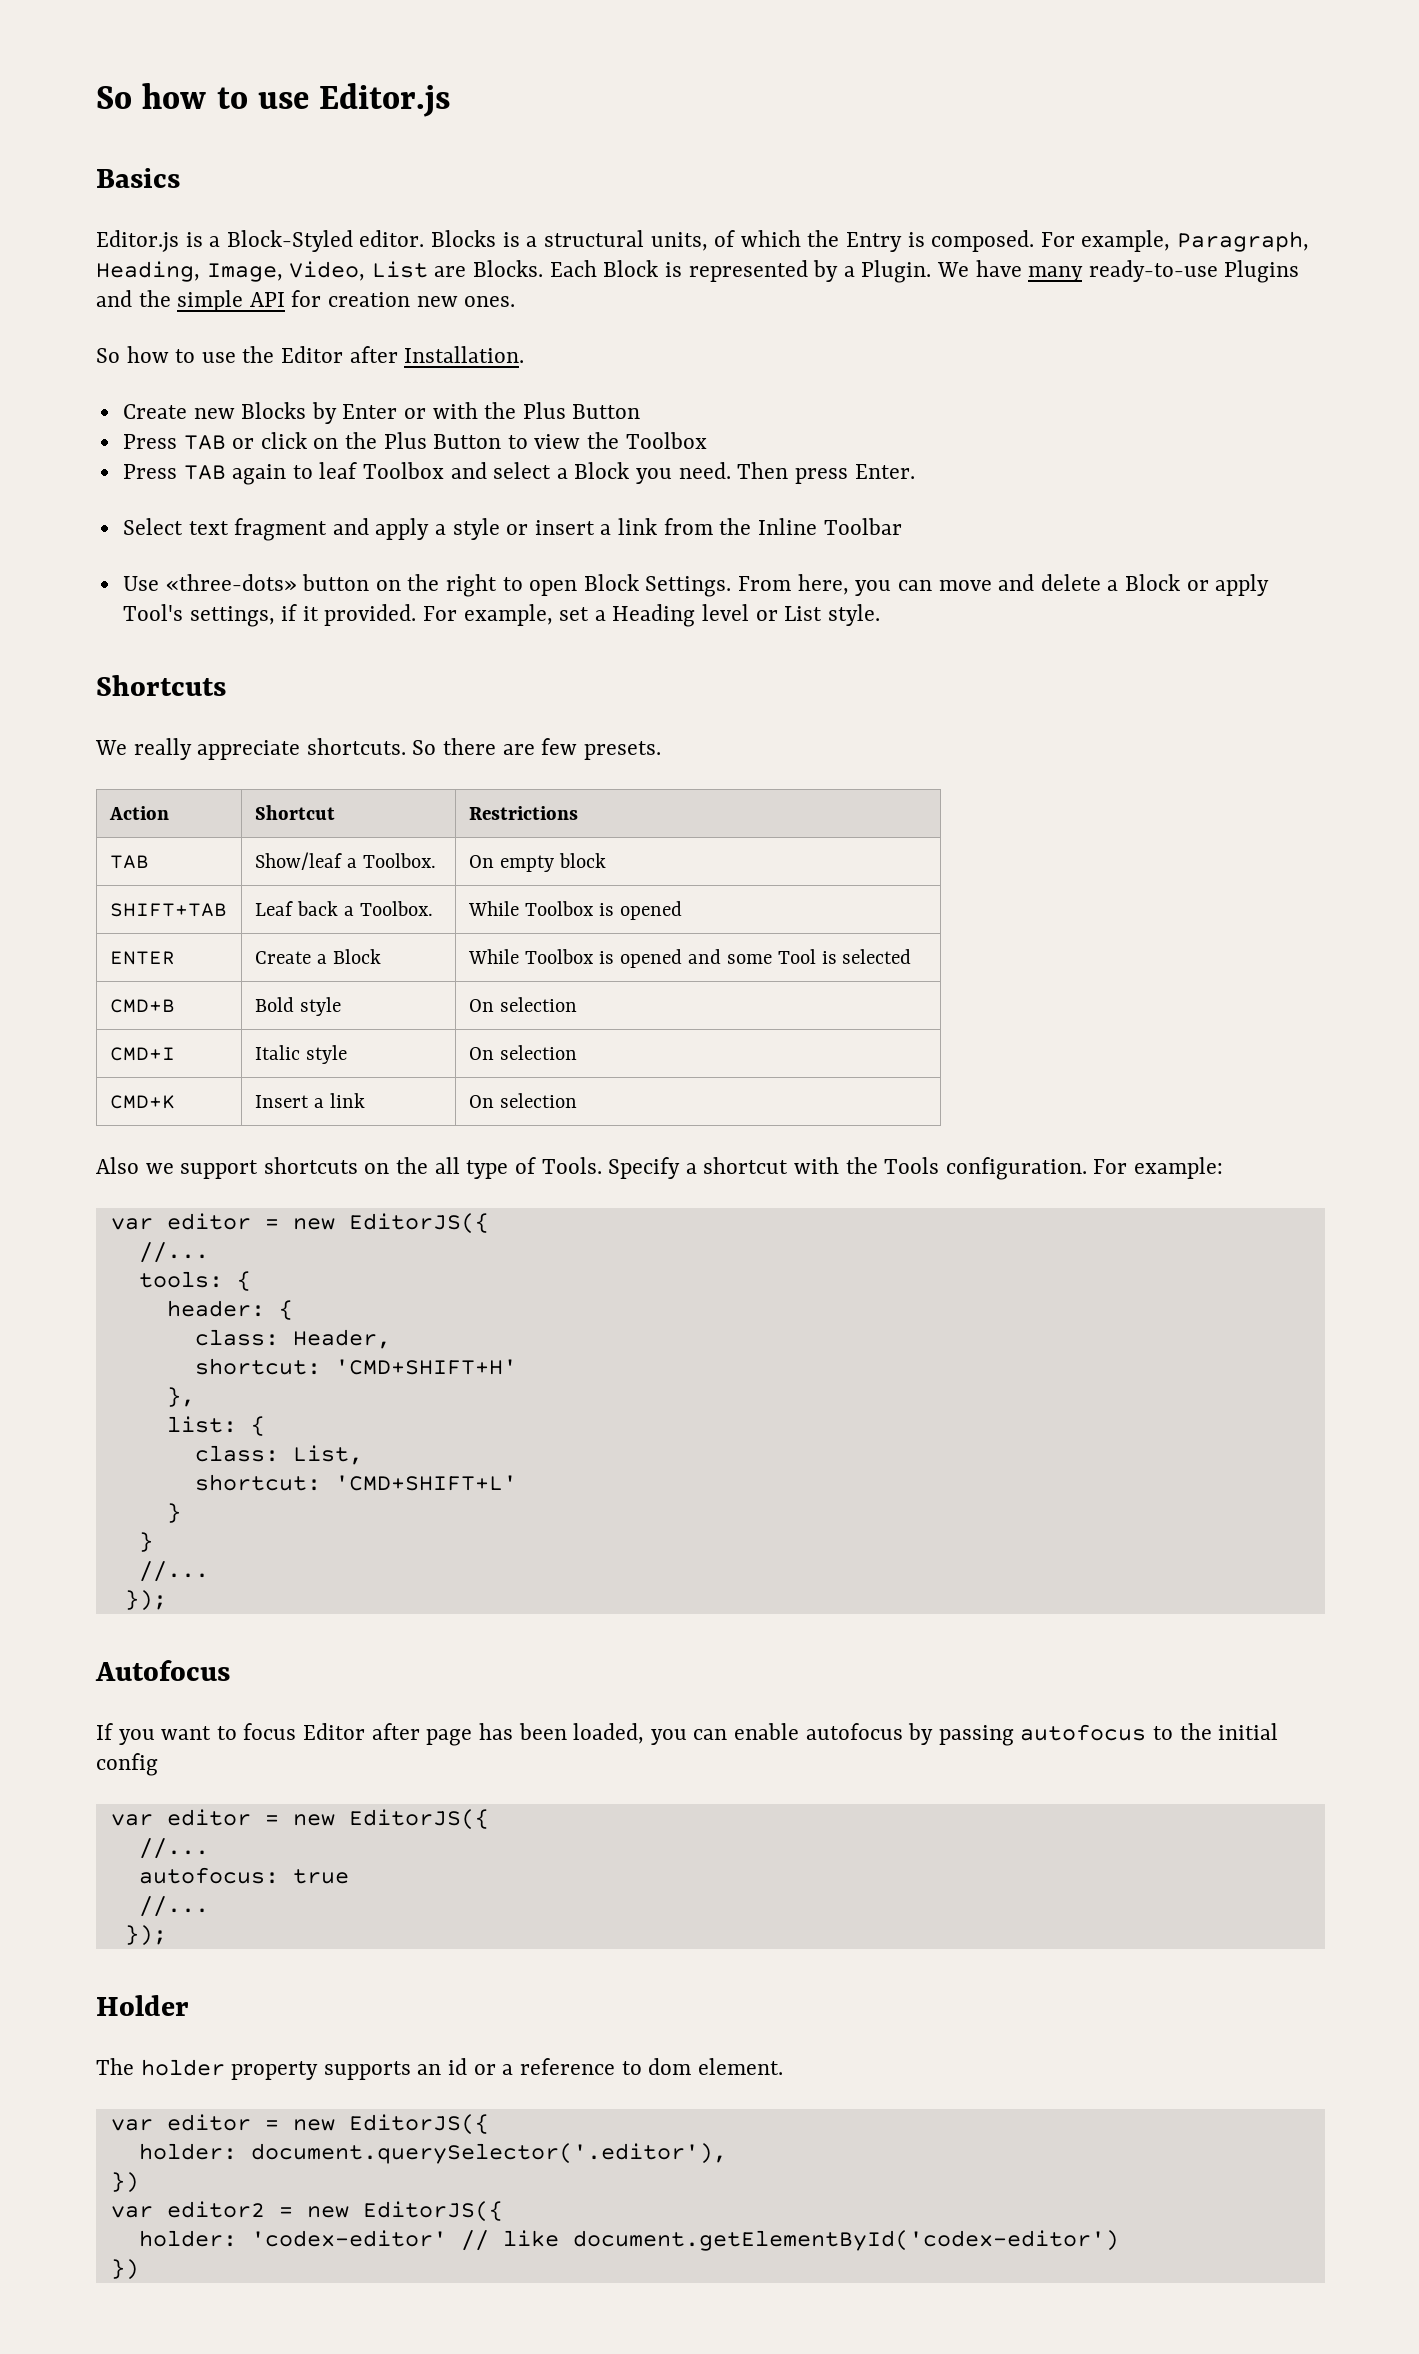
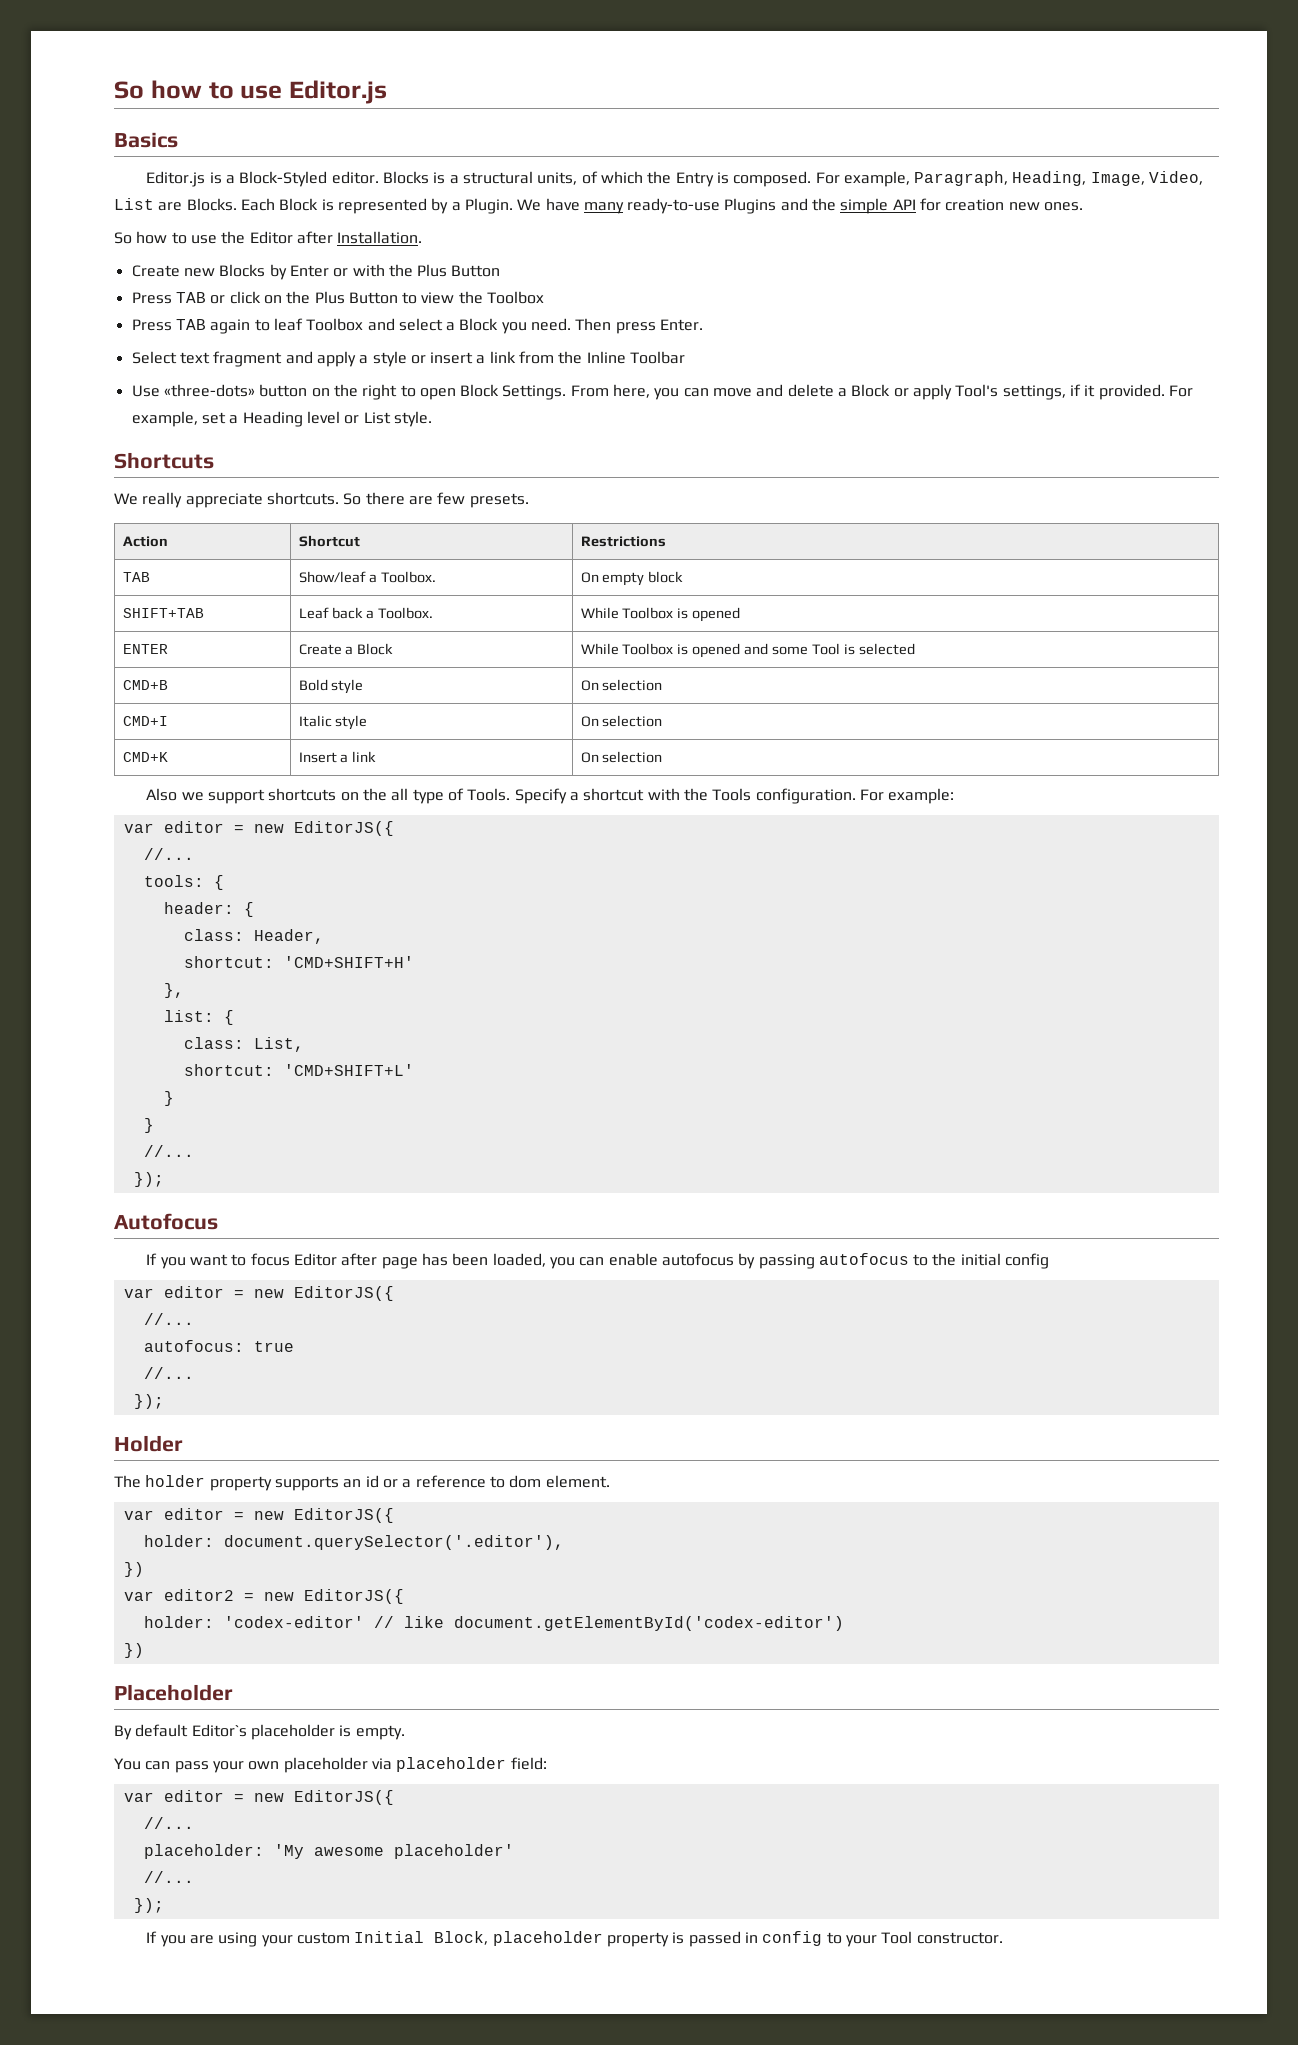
+ Placeholder
+ By default Editor`s placeholder is empty.
+ You can pass your own placeholder via placeholder field:
+ var editor = new EditorJS({
+ //...
+ placeholder: 'My awesome placeholder'
+ //...
+ });
+ If you are using your custom Initial Block, placeholder property is passed in config to your Tool constructor.

